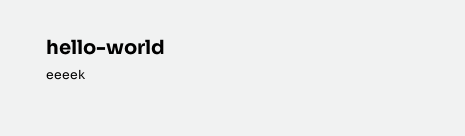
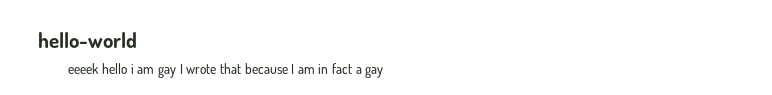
- eeeek
+ eeeek hello i am gay I wrote that because I am in fact a gay

